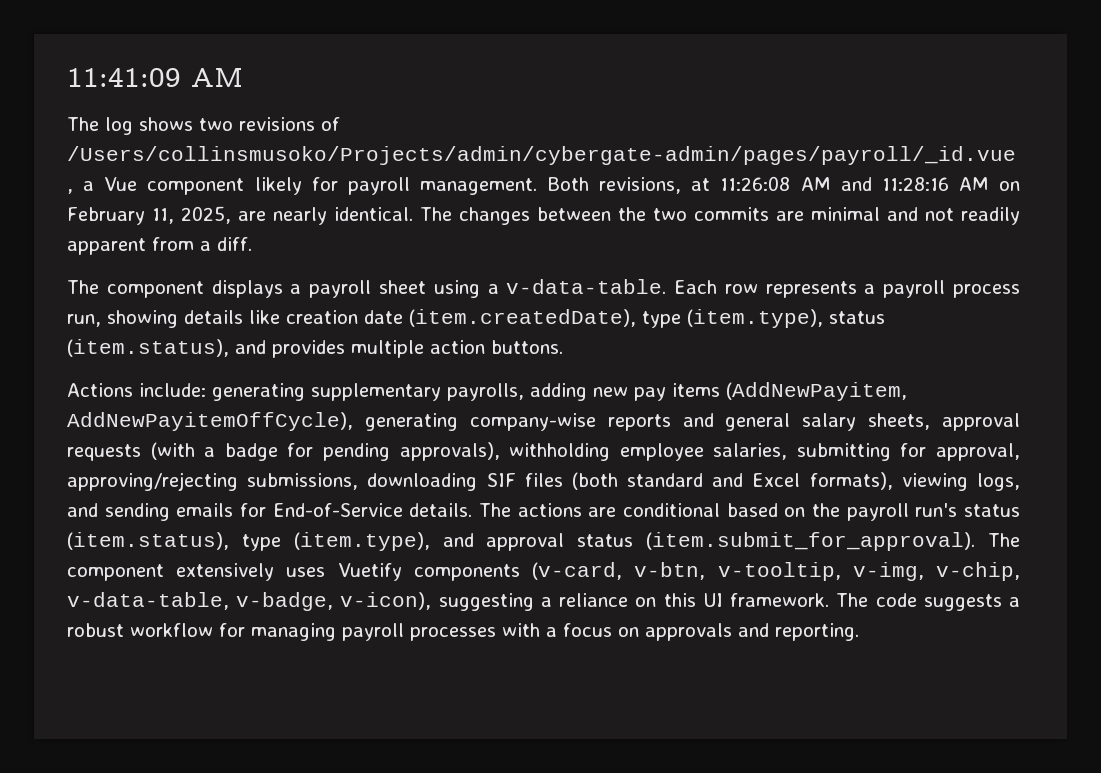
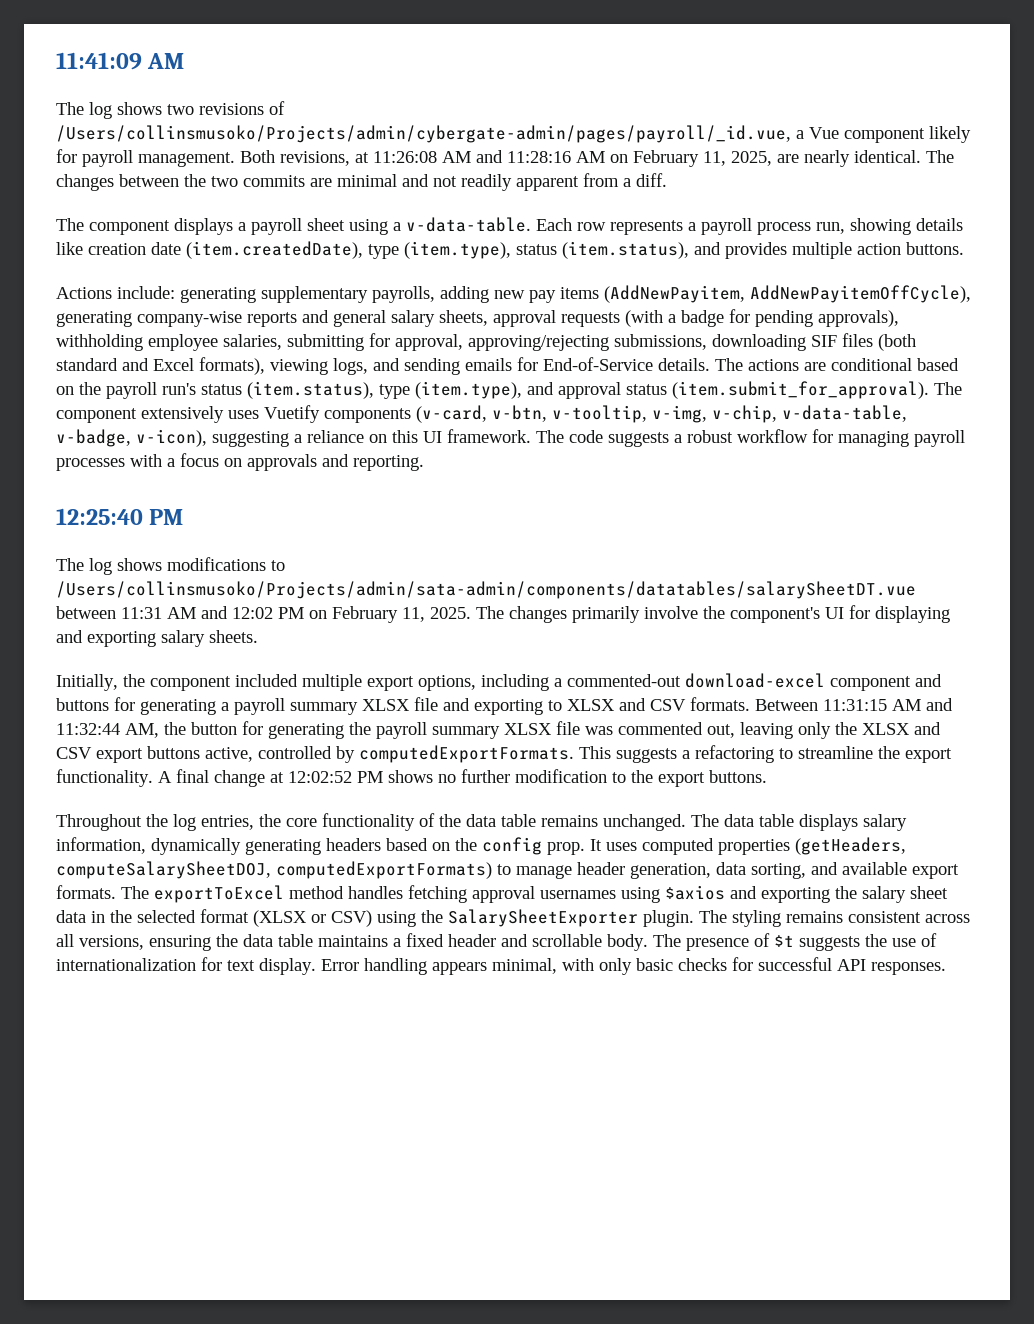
+ 12:25:40 PM
+ The log shows modifications to /Users/collinsmusoko/Projects/admin/sata-admin/components/datatables/salarySheetDT.vue between 11:31 AM and 12:02 PM on February 11, 2025. The changes primarily involve the component's UI for displaying and exporting salary sheets.
+ Initially, the component included multiple export options, including a commented-out download-excel component and buttons for generating a payroll summary XLSX file and exporting to XLSX and CSV formats. Between 11:31:15 AM and 11:32:44 AM, the button for generating the payroll summary XLSX file was commented out, leaving only the XLSX and CSV export buttons active, controlled by computedExportFormats. This suggests a refactoring to streamline the export functionality. A final change at 12:02:52 PM shows no further modification to the export buttons.
+ Throughout the log entries, the core functionality of the data table remains unchanged. The data table displays salary information, dynamically generating headers based on the config prop. It uses computed properties (getHeaders, computeSalarySheetDOJ, computedExportFormats) to manage header generation, data sorting, and available export formats. The exportToExcel method handles fetching approval usernames using $axios and exporting the salary sheet data in the selected format (XLSX or CSV) using the SalarySheetExporter plugin. The styling remains consistent across all versions, ensuring the data table maintains a fixed header and scrollable body. The presence of $t suggests the use of internationalization for text display. Error handling appears minimal, with only basic checks for successful API responses.

